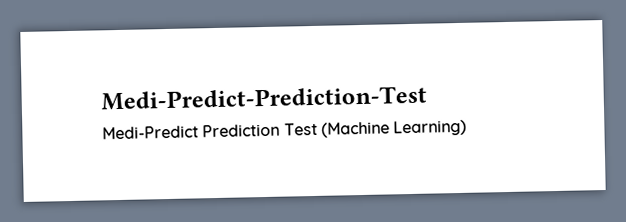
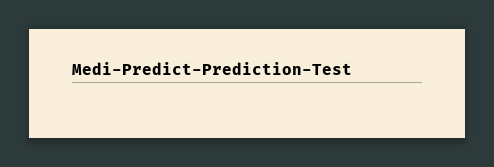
- Medi-Predict Prediction Test (Machine Learning)

